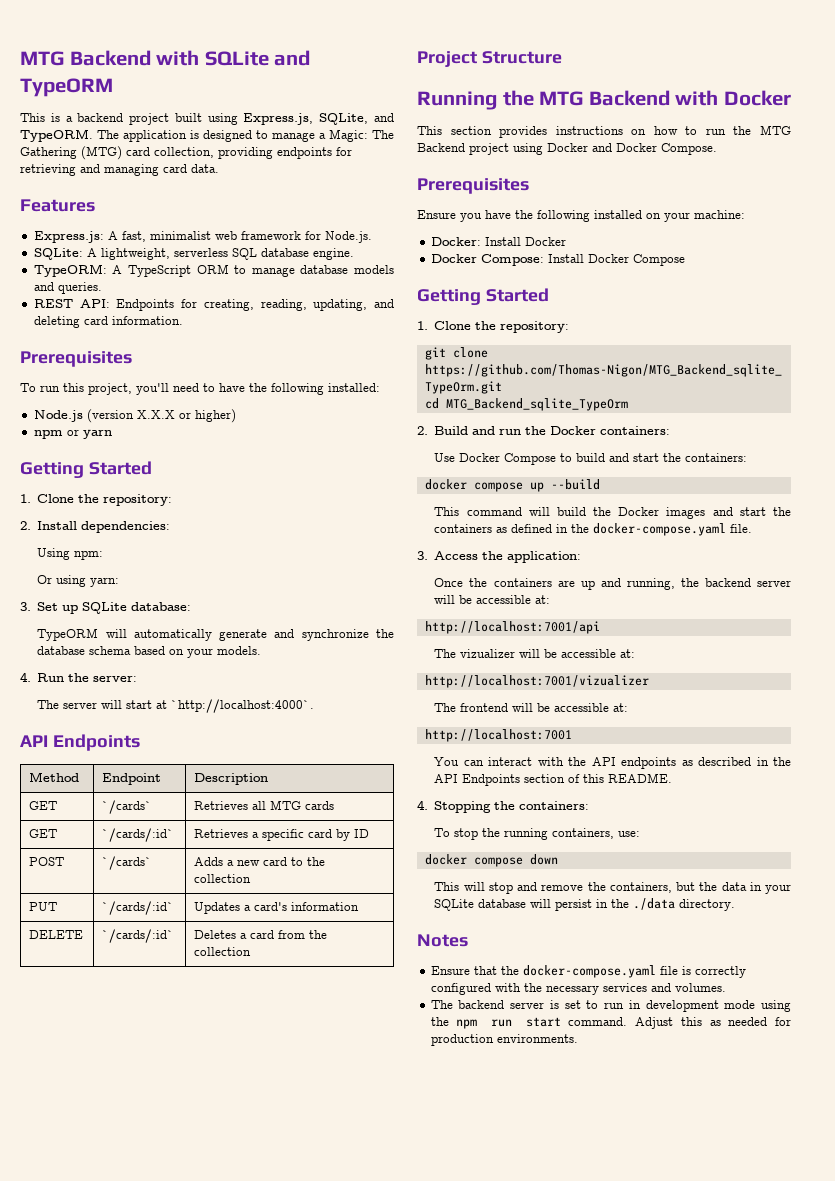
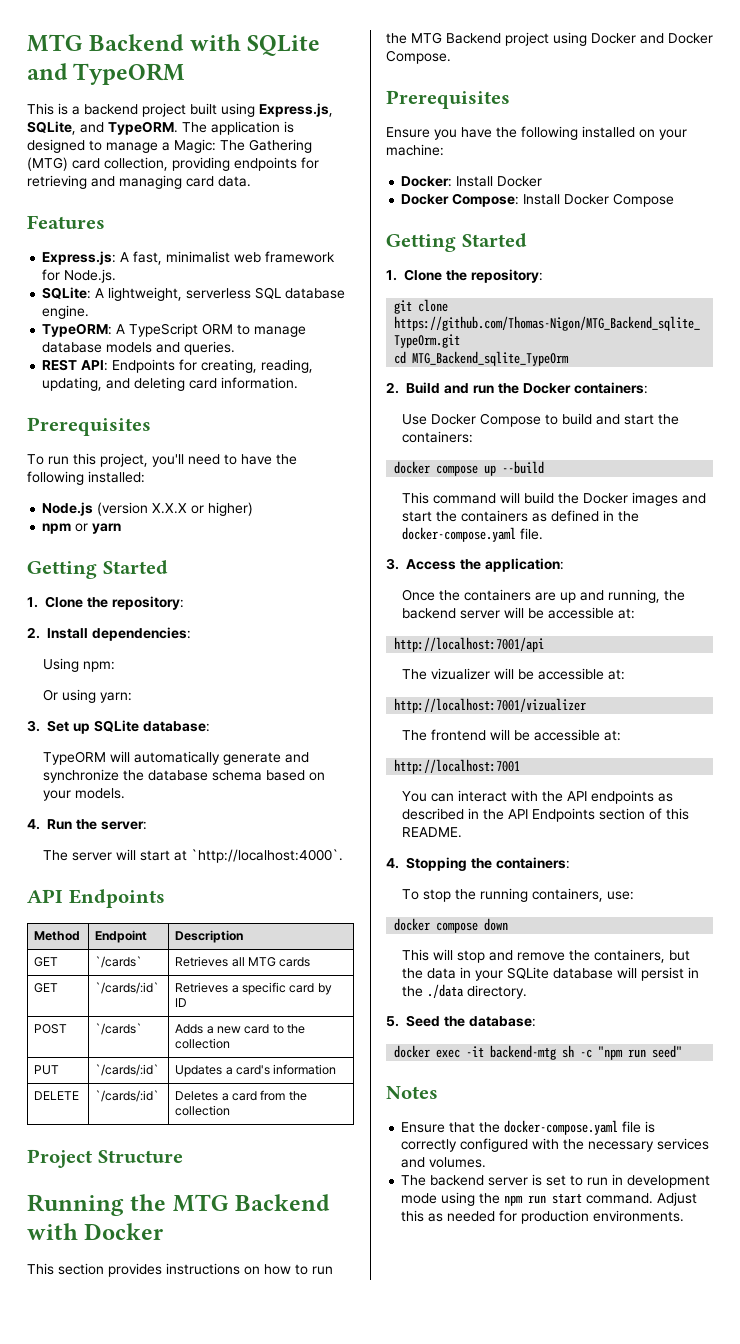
+ 5. Seed the database:
+ docker exec -it backend-mtg sh -c "npm run seed"

